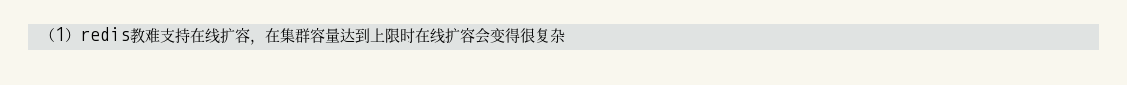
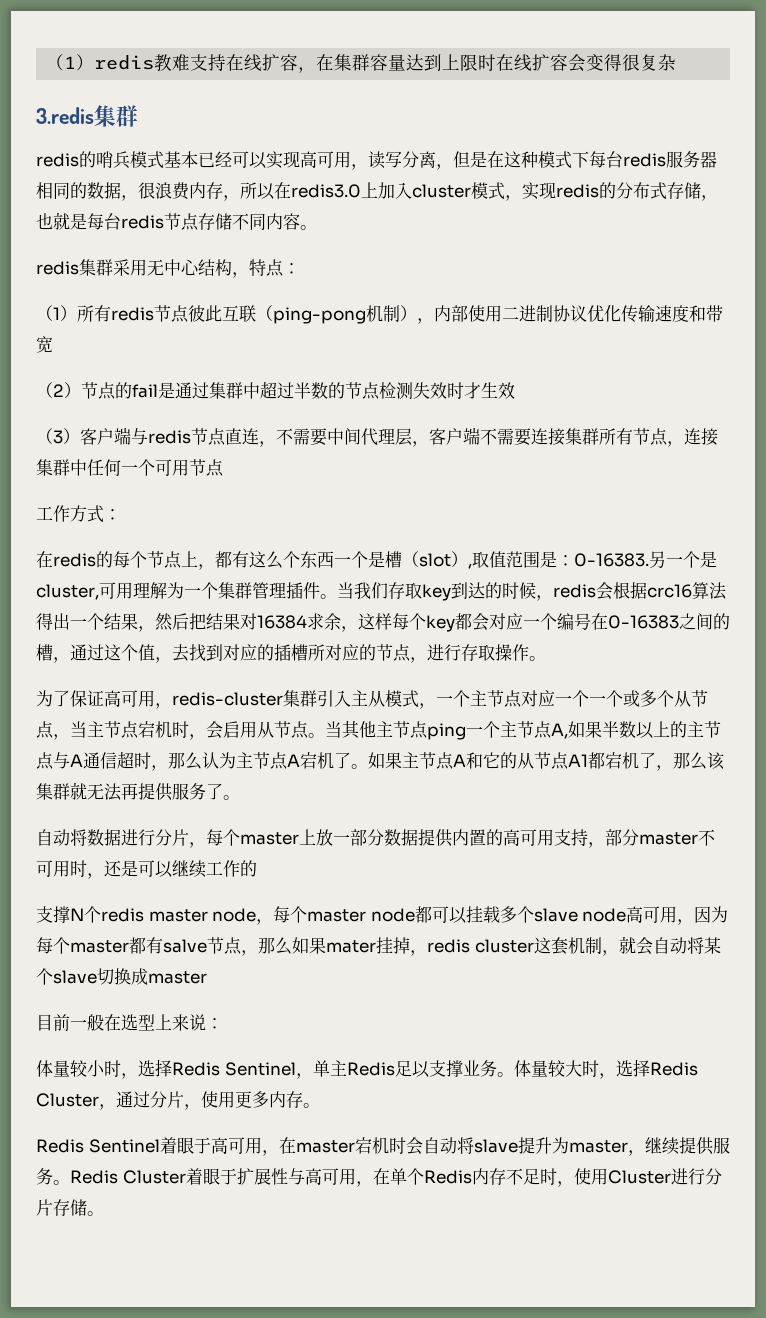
+ 3.redis集群
+ redis的哨兵模式基本已经可以实现高可用，读写分离，但是在这种模式下每台redis服务器相同的数据，很浪费内存，所以在redis3.0上加入cluster模式，实现redis的分布式存储，也就是每台redis节点存储不同内容。
+ redis集群采用无中心结构，特点：
+ （1）所有redis节点彼此互联（ping-pong机制），内部使用二进制协议优化传输速度和带宽
+ （2）节点的fail是通过集群中超过半数的节点检测失效时才生效
+ （3）客户端与redis节点直连，不需要中间代理层，客户端不需要连接集群所有节点，连接集群中任何一个可用节点
+ 工作方式：
+ 在redis的每个节点上，都有这么个东西一个是槽（slot）,取值范围是：0-16383.另一个是cluster,可用理解为一个集群管理插件。当我们存取key到达的时候，redis会根据crc16算法得出一个结果，然后把结果对16384求余，这样每个key都会对应一个编号在0-16383之间的槽，通过这个值，去找到对应的插槽所对应的节点，进行存取操作。
+ 为了保证高可用，redis-cluster集群引入主从模式，一个主节点对应一个一个或多个从节点，当主节点宕机时，会启用从节点。当其他主节点ping一个主节点A,如果半数以上的主节点与A通信超时，那么认为主节点A宕机了。如果主节点A和它的从节点A1都宕机了，那么该集群就无法再提供服务了。
+ 自动将数据进行分片，每个master上放一部分数据提供内置的高可用支持，部分master不可用时，还是可以继续工作的
+ 支撑N个redis master node，每个master node都可以挂载多个slave node高可用，因为每个master都有salve节点，那么如果mater挂掉，redis cluster这套机制，就会自动将某个slave切换成master
+ 目前一般在选型上来说：
+ 体量较小时，选择Redis Sentinel，单主Redis足以支撑业务。体量较大时，选择Redis Cluster，通过分片，使用更多内存。
+ Redis Sentinel着眼于高可用，在master宕机时会自动将slave提升为master，继续提供服务。Redis Cluster着眼于扩展性与高可用，在单个Redis内存不足时，使用Cluster进行分片存储。

